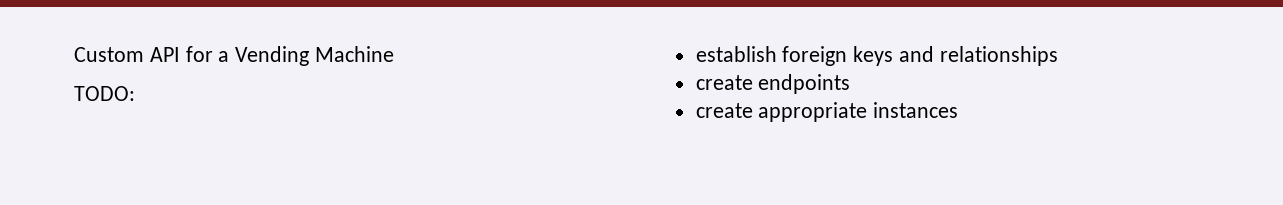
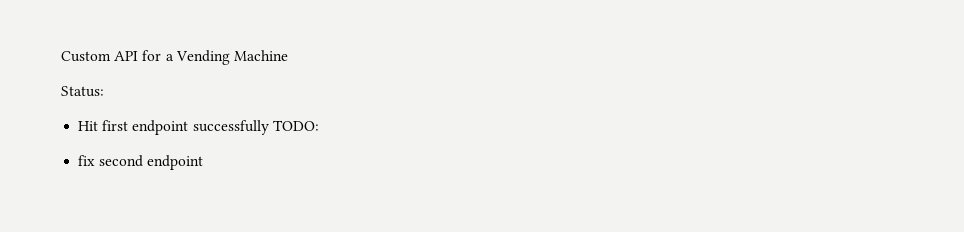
- TODO:
- establish foreign keys and relationships
- create endpoints
- create appropriate instances
+ Status:
+ Hit first endpoint successfully TODO:
+ fix second endpoint

